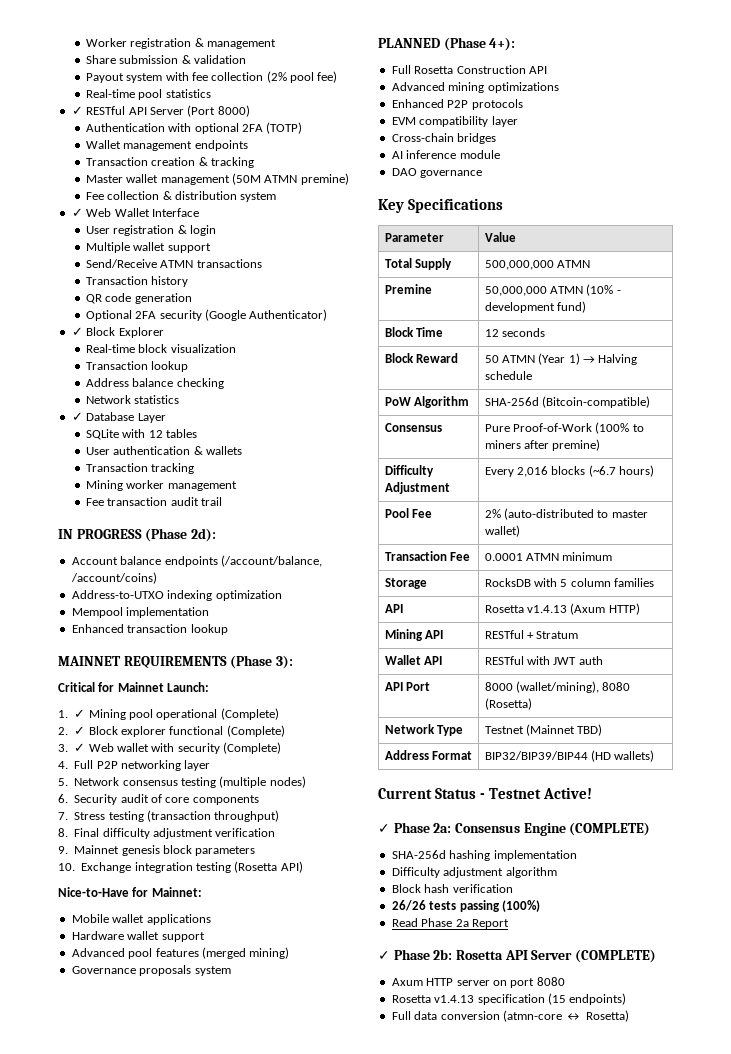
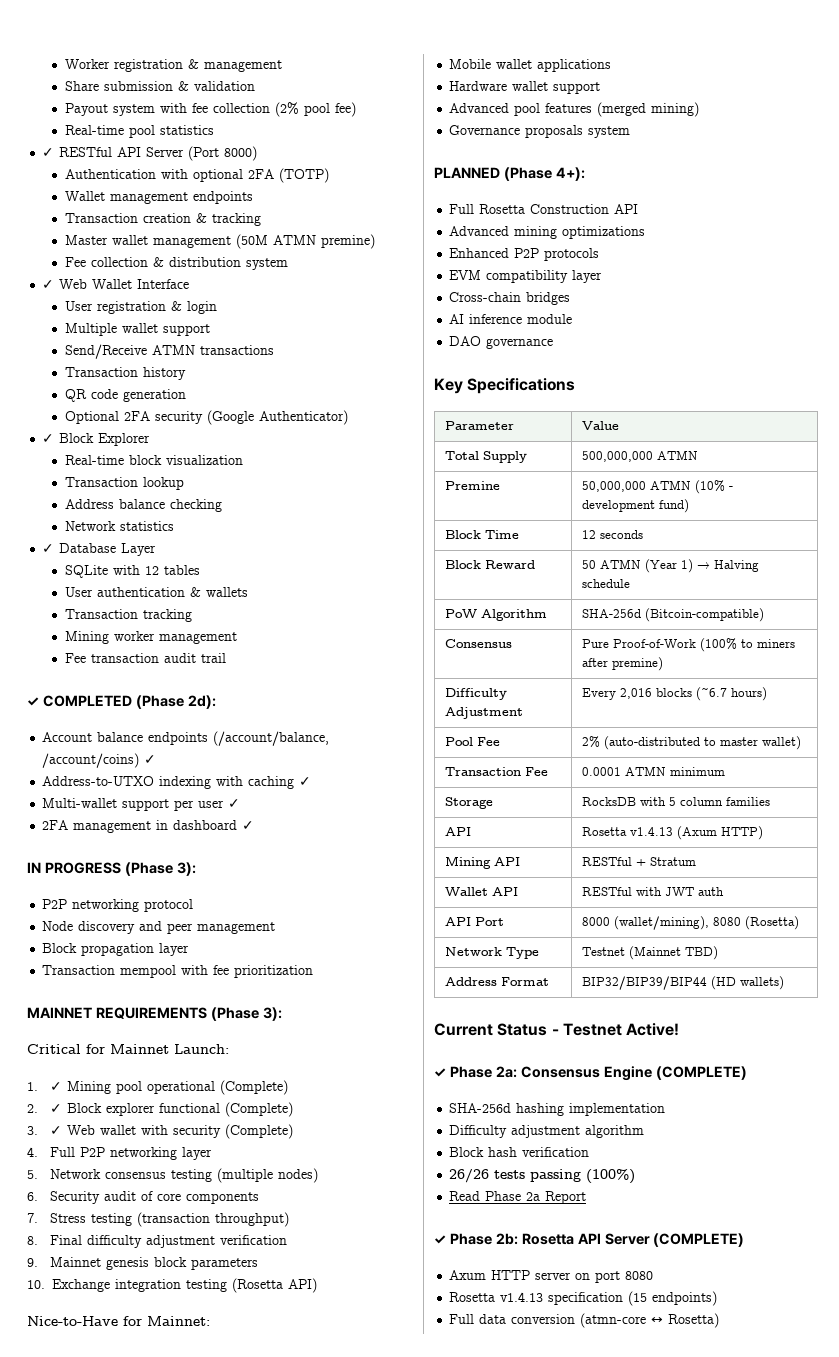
- IN PROGRESS (Phase 2d):
+ ✓ COMPLETED (Phase 2d):
- Account balance endpoints (/account/balance, /account/coins)
+ Account balance endpoints (/account/balance, /account/coins) ✓
- Address-to-UTXO indexing optimization
- Mempool implementation
- Enhanced transaction lookup
+ Address-to-UTXO indexing with caching ✓
+ Multi-wallet support per user ✓
+ 2FA management in dashboard ✓
+ IN PROGRESS (Phase 3):
+ P2P networking protocol
+ Node discovery and peer management
+ Block propagation layer
+ Transaction mempool with fee prioritization

